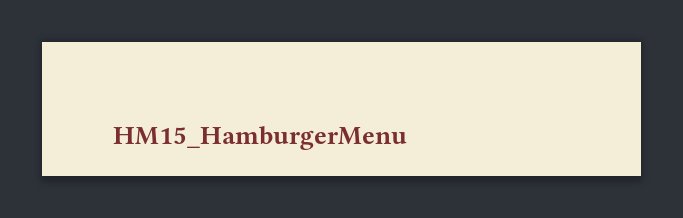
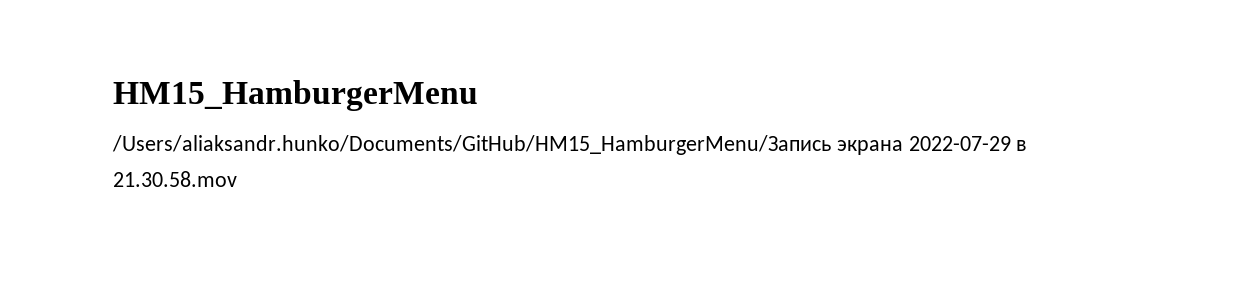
+ /Users/aliaksandr.hunko/Documents/GitHub/HM15_HamburgerMenu/Запись экрана 2022-07-29 в 21.30.58.mov

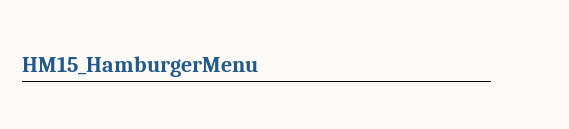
- /Users/aliaksandr.hunko/Documents/GitHub/HM15_HamburgerMenu/Запись экрана 2022-07-29 в 21.30.58.mov

